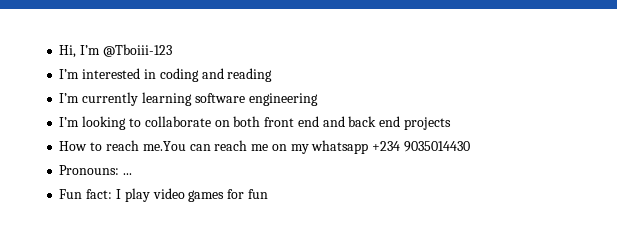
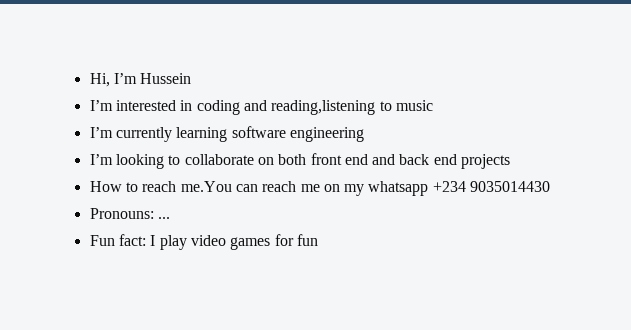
- Hi, I’m @Tboiii-123
+ Hi, I’m Hussein
- I’m interested in coding and reading
+ I’m interested in coding and reading,listening to music

